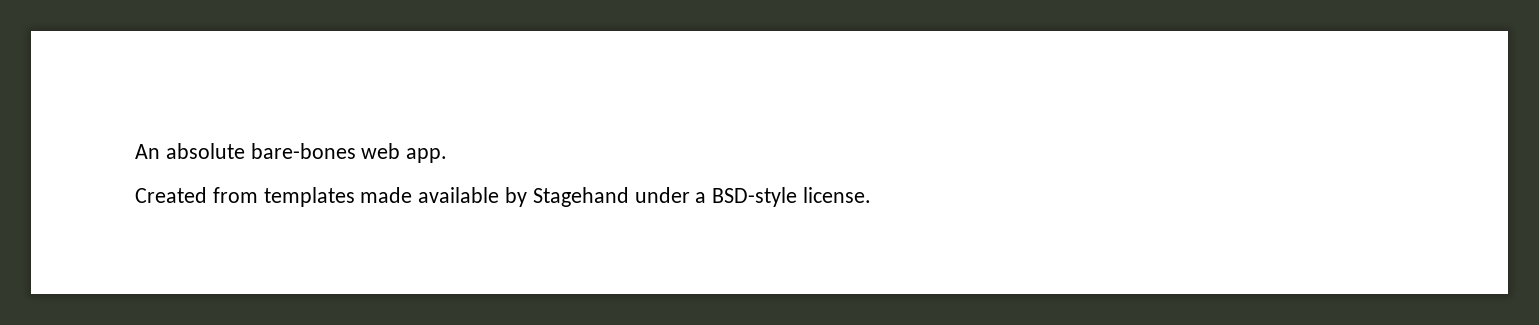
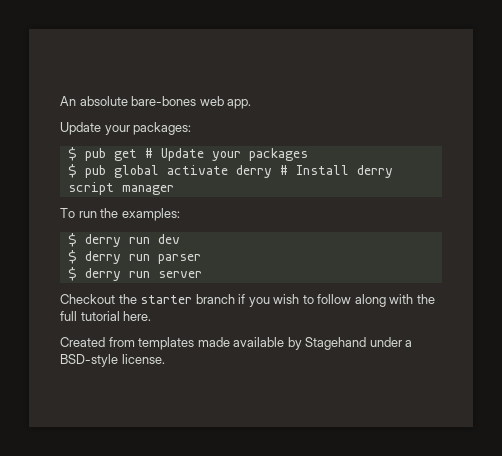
+ Update your packages:
+ $ pub get # Update your packages
+ $ pub global activate derry # Install derry script manager
+ To run the examples:
+ $ derry run dev
+ $ derry run parser
+ $ derry run server
+ Checkout the starter branch if you wish to follow along with the full tutorial here.

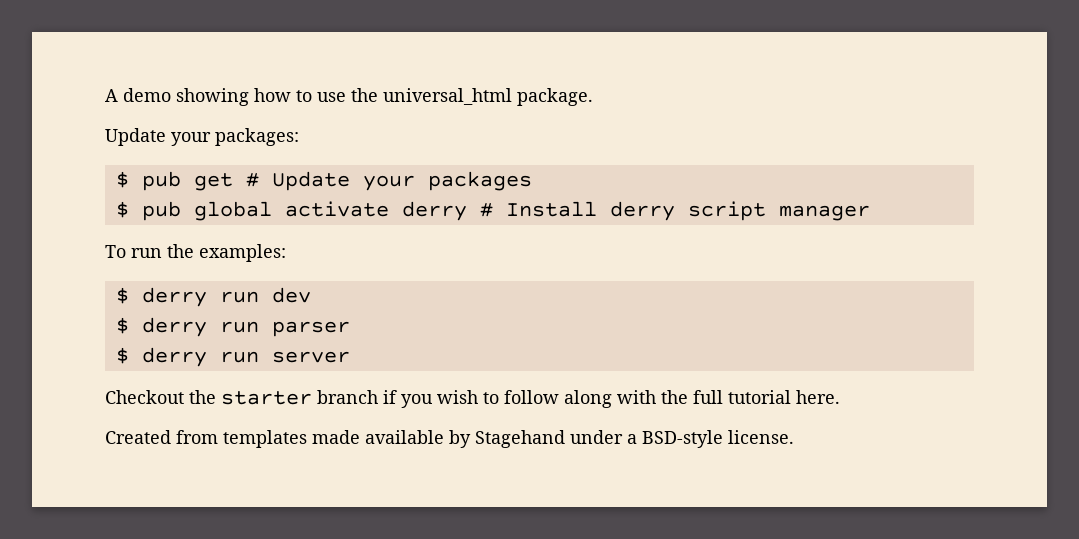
- An absolute bare-bones web app.
+ A demo showing how to use the universal_html package.

